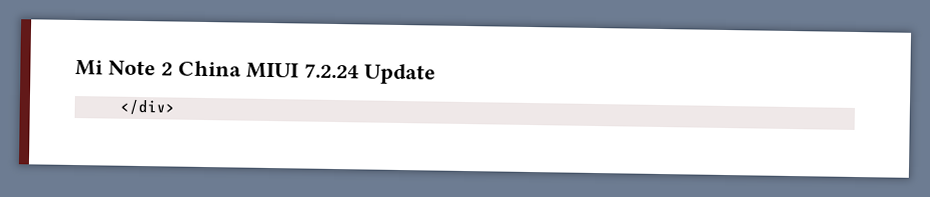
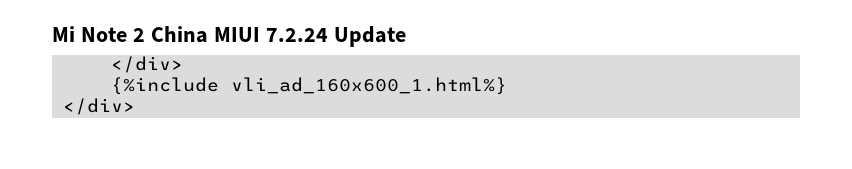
+ {%include vli_ad_160x600_1.html%}
+ </div>

